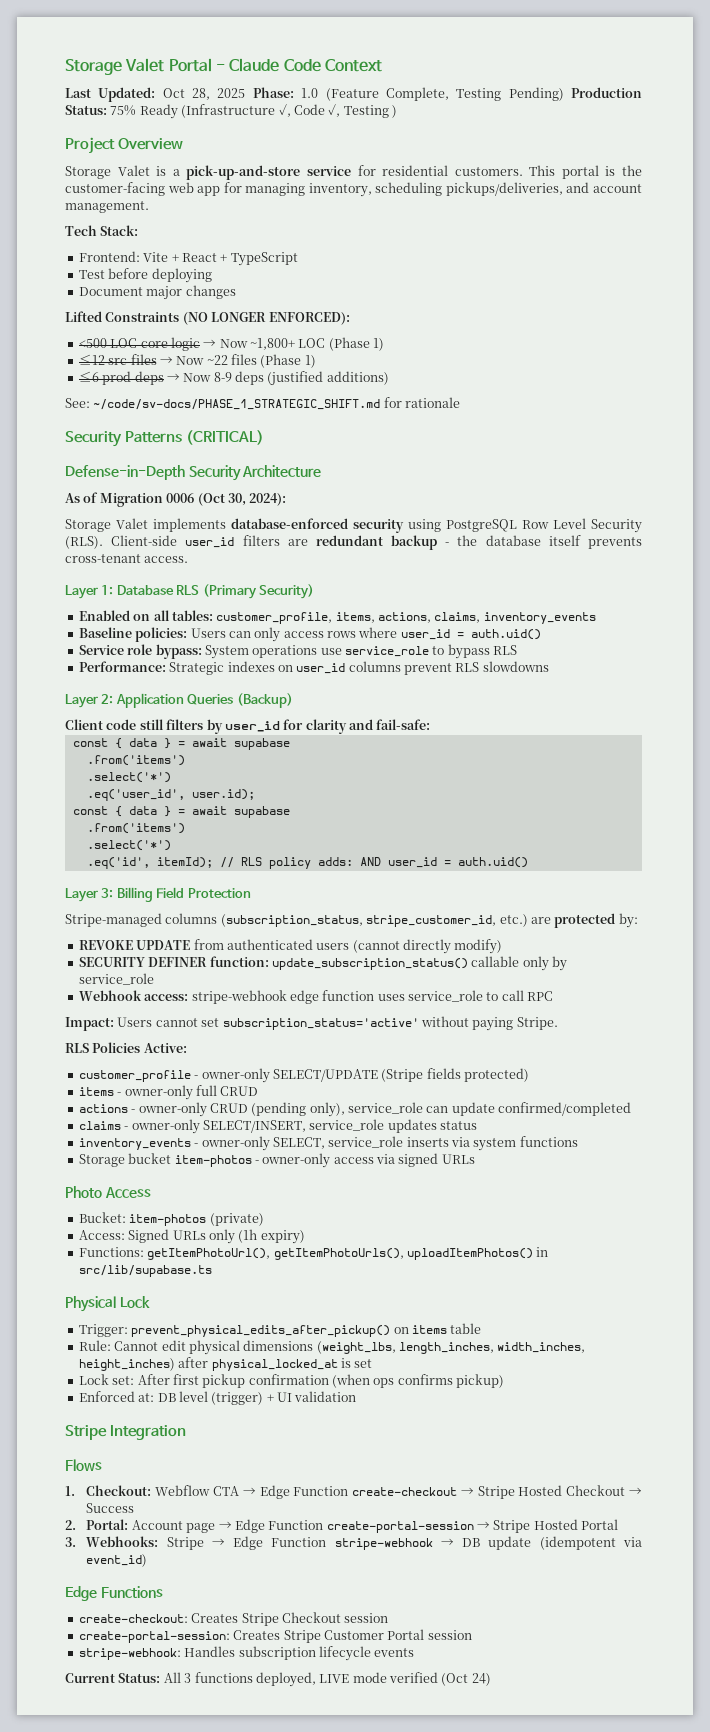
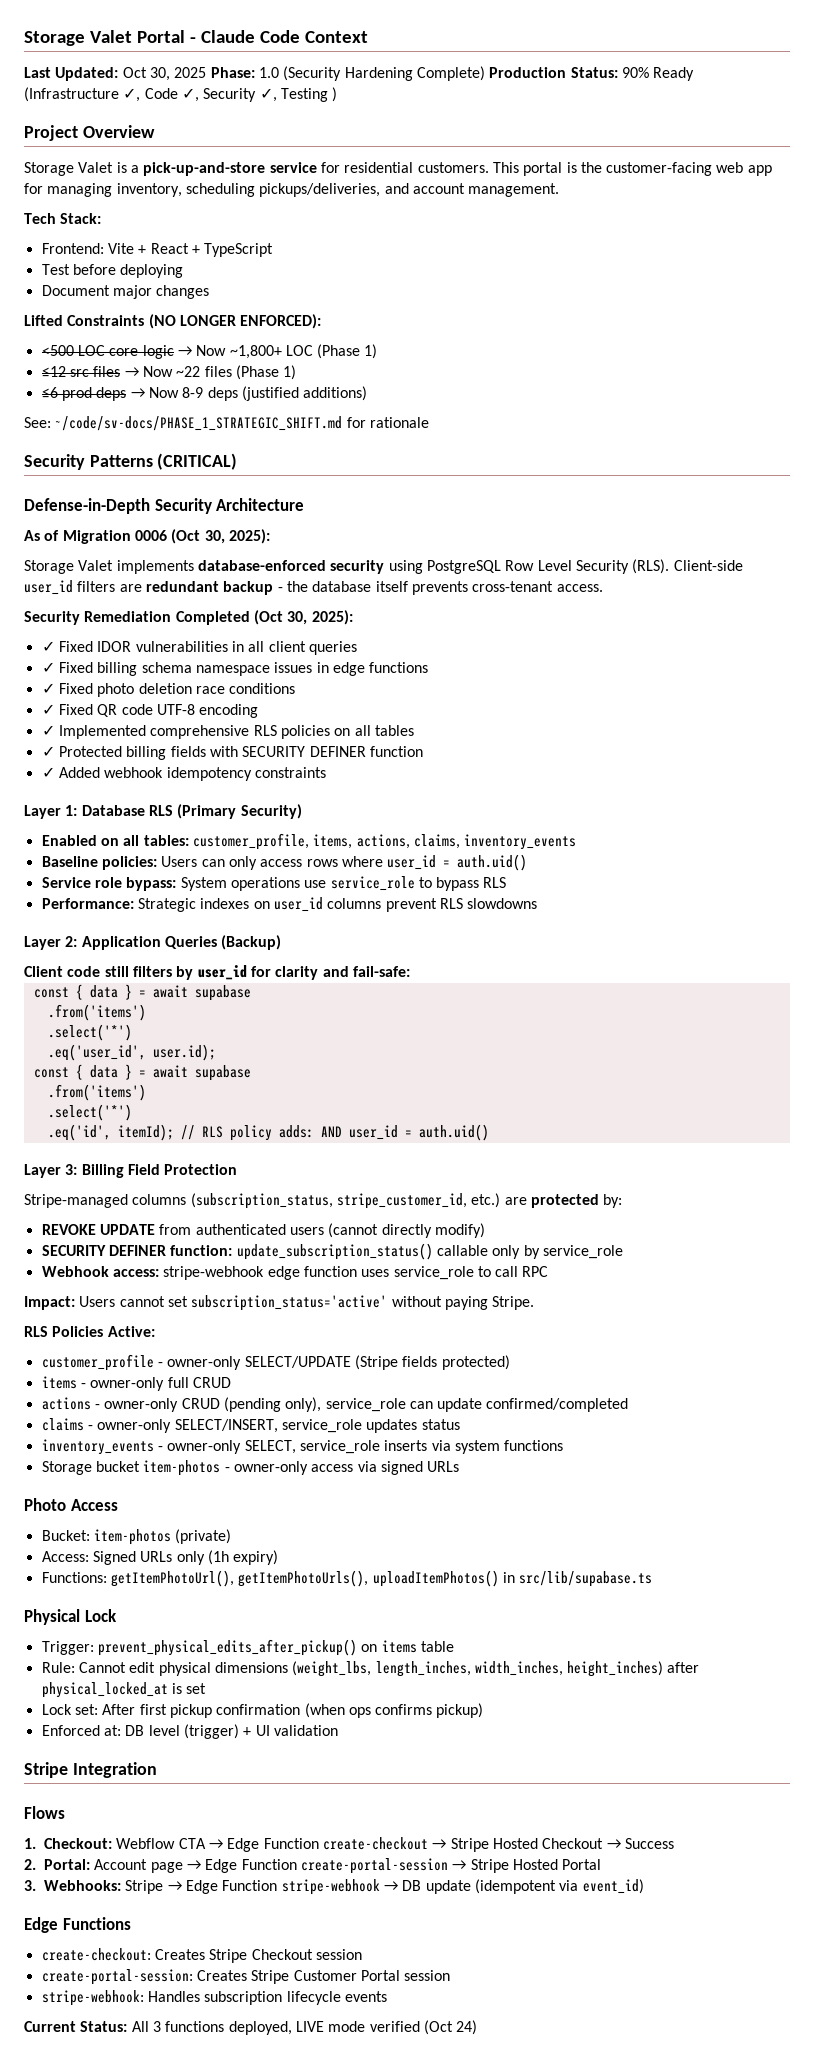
- Last Updated: Oct 28, 2025 Phase: 1.0 (Feature Complete, Testing Pending) Production Status: 75% Ready (Infrastructure ✓, Code ✓, Testing )
+ Last Updated: Oct 30, 2025 Phase: 1.0 (Security Hardening Complete) Production Status: 90% Ready (Infrastructure ✓, Code ✓, Security ✓, Testing )
- As of Migration 0006 (Oct 30, 2024):
+ As of Migration 0006 (Oct 30, 2025):
+ Security Remediation Completed (Oct 30, 2025):
+ ✓ Fixed IDOR vulnerabilities in all client queries
+ ✓ Fixed billing schema namespace issues in edge functions
+ ✓ Fixed photo deletion race conditions
+ ✓ Fixed QR code UTF-8 encoding
+ ✓ Implemented comprehensive RLS policies on all tables
+ ✓ Protected billing fields with SECURITY DEFINER function
+ ✓ Added webhook idempotency constraints

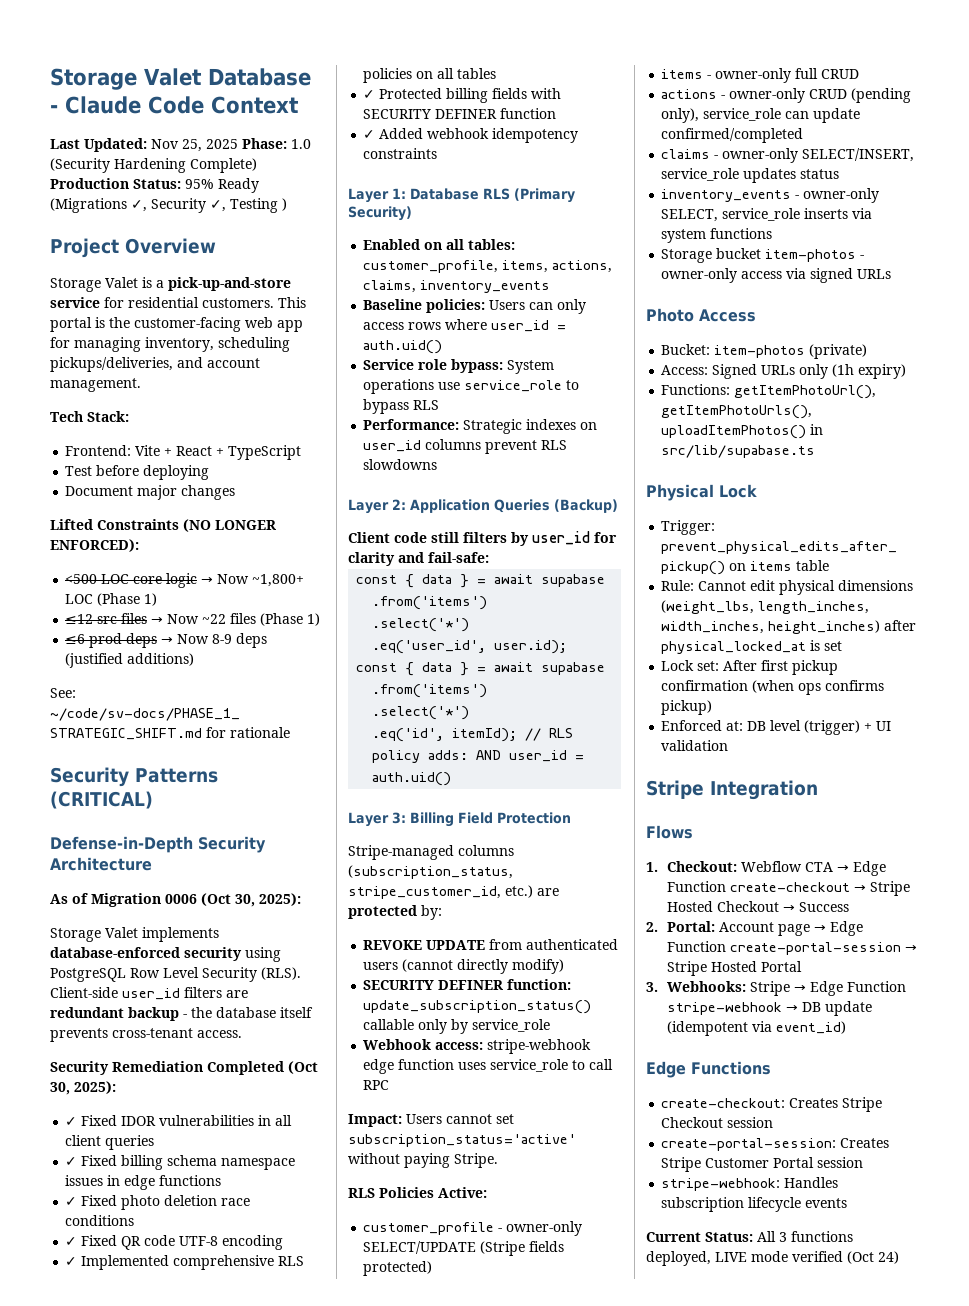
- Storage Valet Portal - Claude Code Context
+ Storage Valet Database - Claude Code Context
- Last Updated: Oct 30, 2025 Phase: 1.0 (Security Hardening Complete) Production Status: 90% Ready (Infrastructure ✓, Code ✓, Security ✓, Testing )
+ Last Updated: Nov 25, 2025 Phase: 1.0 (Security Hardening Complete) Production Status: 95% Ready (Migrations ✓, Security ✓, Testing )

